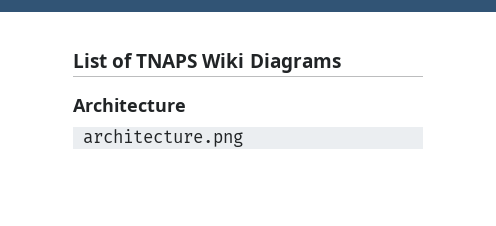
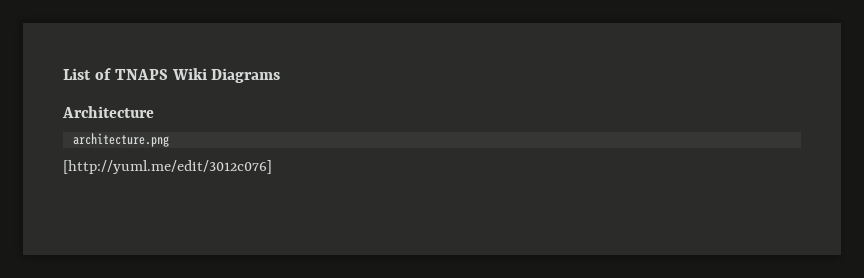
+ [http://yuml.me/edit/3012c076]

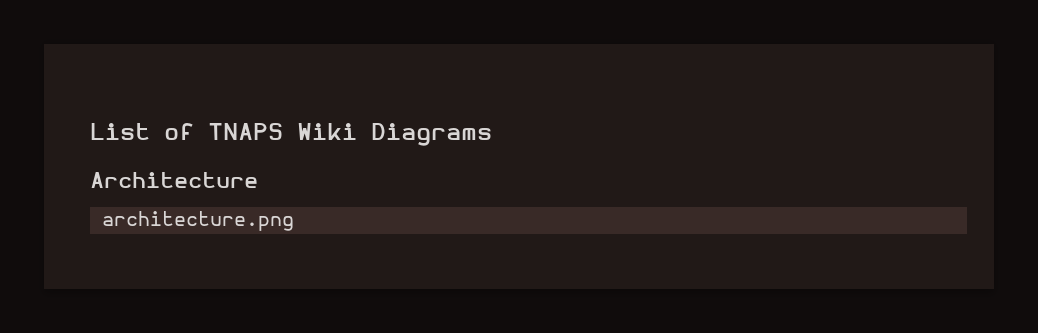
- [http://yuml.me/edit/3012c076]

